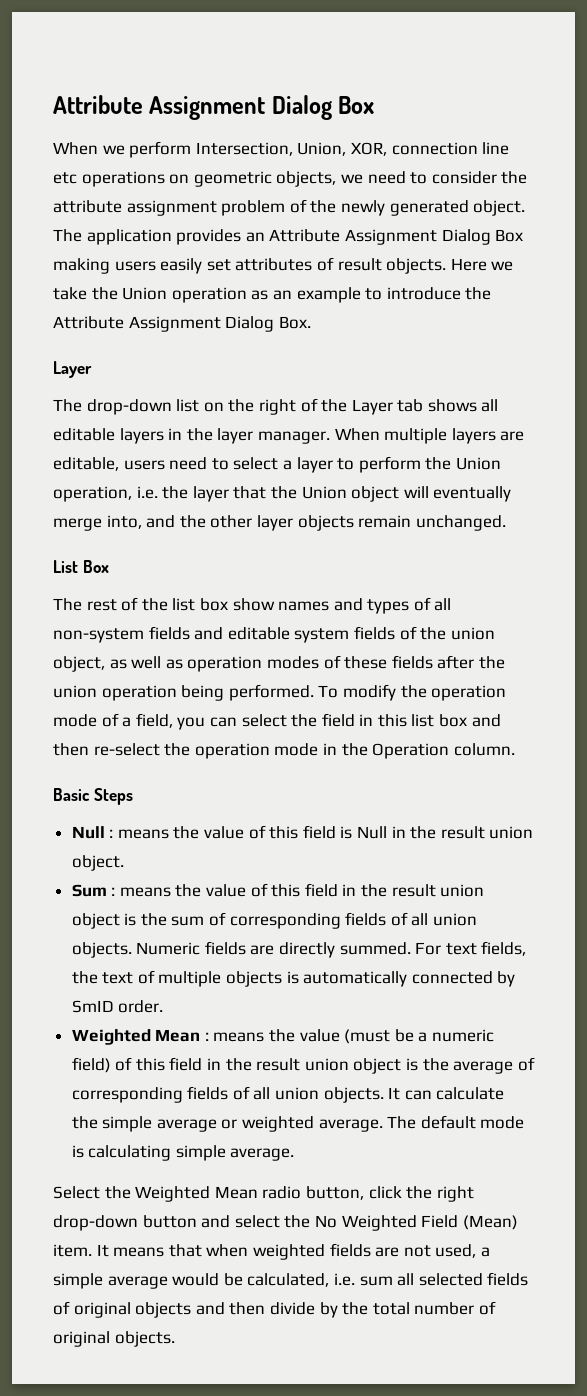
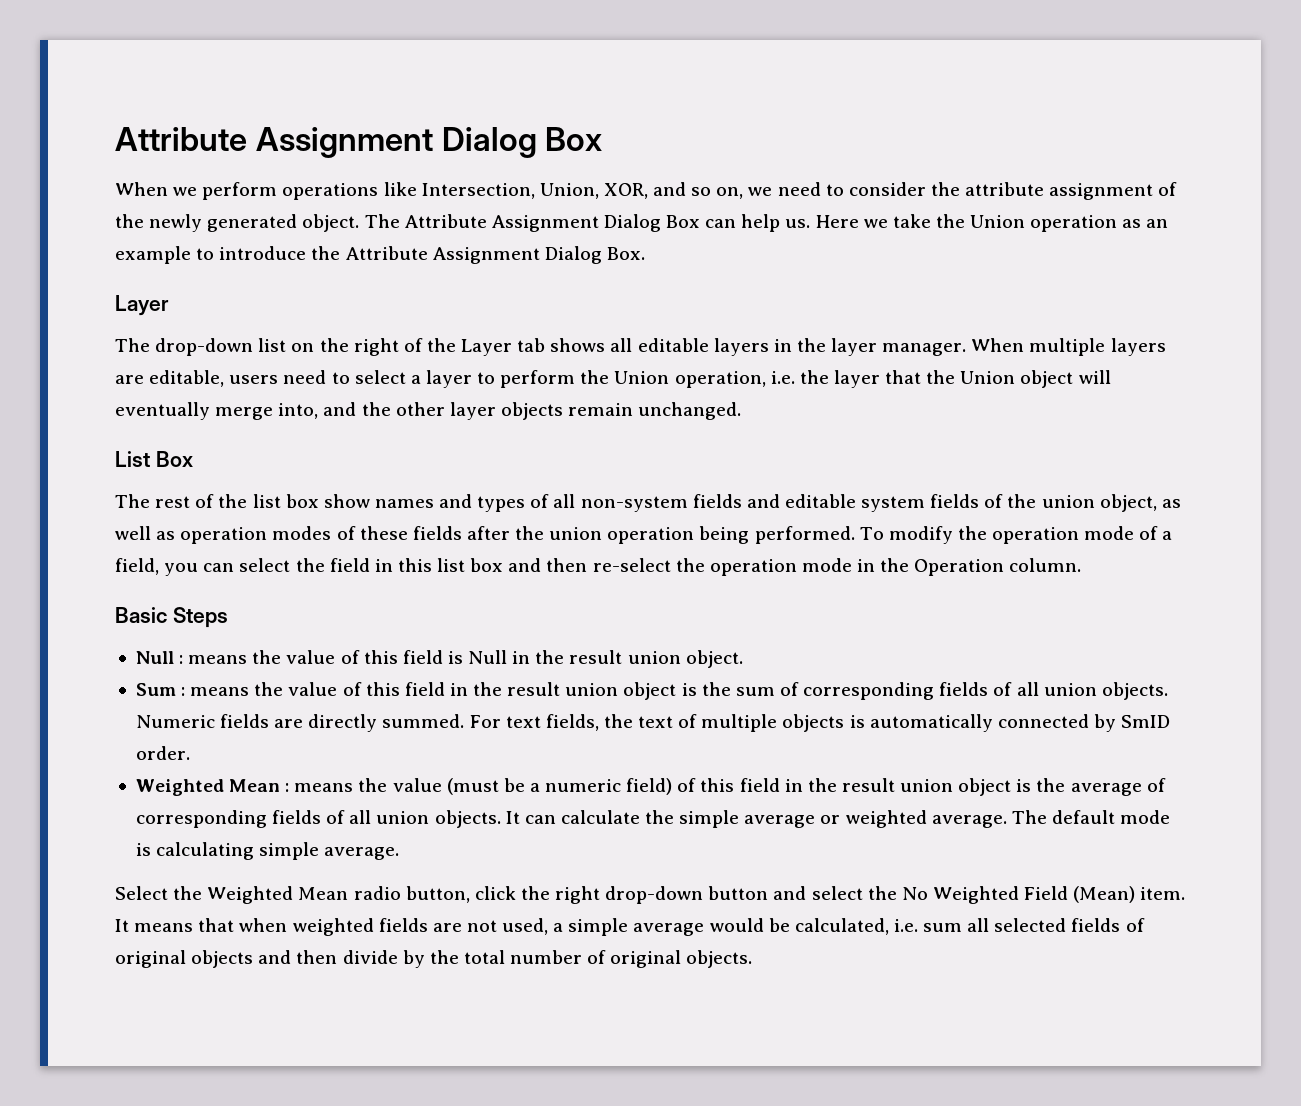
- When we perform Intersection, Union, XOR, connection line etc operations on geometric objects, we need to consider the attribute assignment problem of the newly generated object.
+ When we perform operations like Intersection, Union, XOR, and so on, we need to consider the attribute assignment of the newly generated object.
- The application provides an Attribute Assignment Dialog Box making users easily set attributes of result objects.
+ The Attribute Assignment Dialog Box can help us.

